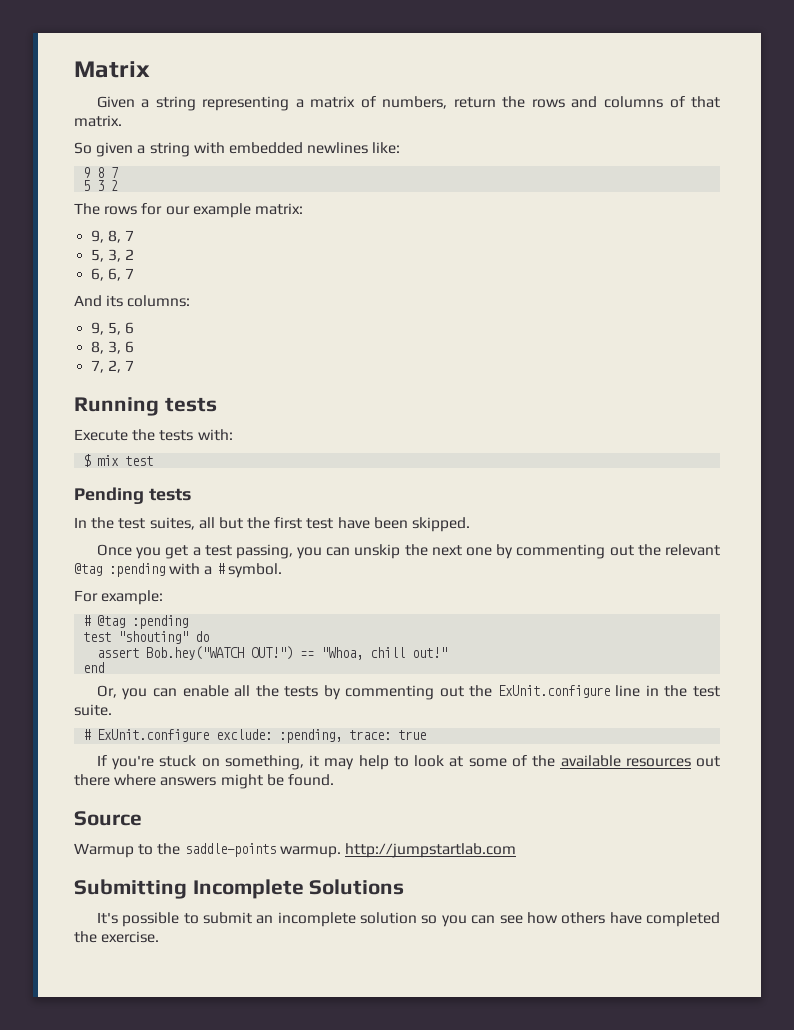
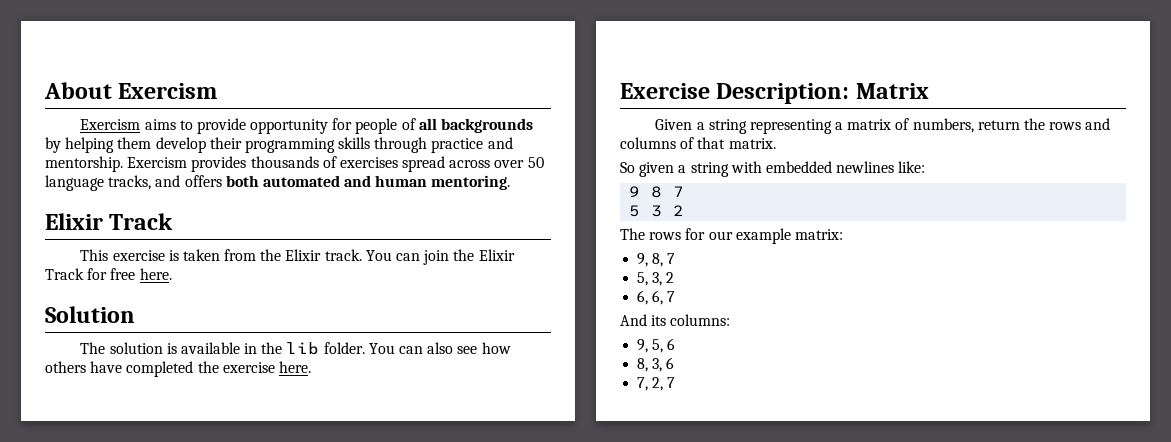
- Matrix
+ About Exercism
+ Exercism aims to provide opportunity for people of all backgrounds by helping them develop their programming skills through practice and mentorship. Exercism provides thousands of exercises spread across over 50 language tracks, and offers both automated and human mentoring.
+ Elixir Track
+ This exercise is taken from the Elixir track. You can join the Elixir Track for free here.
+ Solution
+ The solution is available in the lib folder. You can also see how others have completed the exercise here.
+ Exercise Description: Matrix
- Running tests
- Execute the tests with:
- $ mix test
- Pending tests
- In the test suites, all but the first test have been skipped.
- Once you get a test passing, you can unskip the next one by commenting out the relevant @tag :pending with a # symbol.
- For example:
- # @tag :pending
- test "shouting" do
- assert Bob.hey("WATCH OUT!") == "Whoa, chill out!"
- end
- Or, you can enable all the tests by commenting out the ExUnit.configure line in the test suite.
- # ExUnit.configure exclude: :pending, trace: true
- If you're stuck on something, it may help to look at some of the available resources out there where answers might be found.
- Source
- Warmup to the saddle-points warmup. http://jumpstartlab.com
- Submitting Incomplete Solutions
- It's possible to submit an incomplete solution so you can see how others have completed the exercise.

